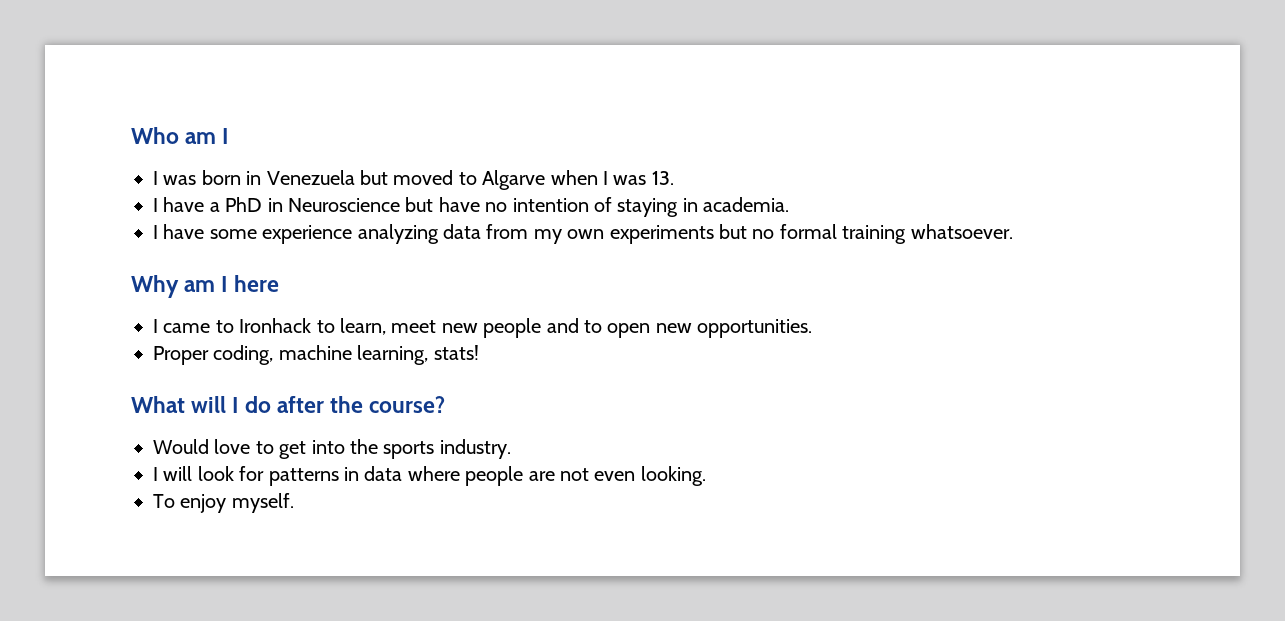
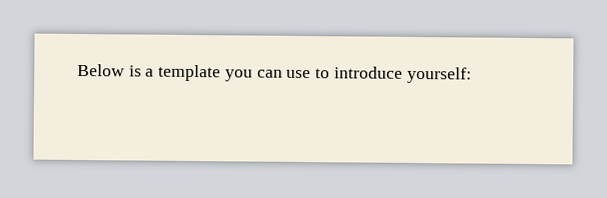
- Who am I
- I was born in Venezuela but moved to Algarve when I was 13.
- I have a PhD in Neuroscience but have no intention of staying in academia.
- I have some experience analyzing data from my own experiments but no formal training whatsoever.
- Why am I here
- I came to Ironhack to learn, meet new people and to open new opportunities.
- Proper coding, machine learning, stats!
- What will I do after the course?
- Would love to get into the sports industry.
- I will look for patterns in data where people are not even looking.
- To enjoy myself.
+ Below is a template you can use to introduce yourself:

